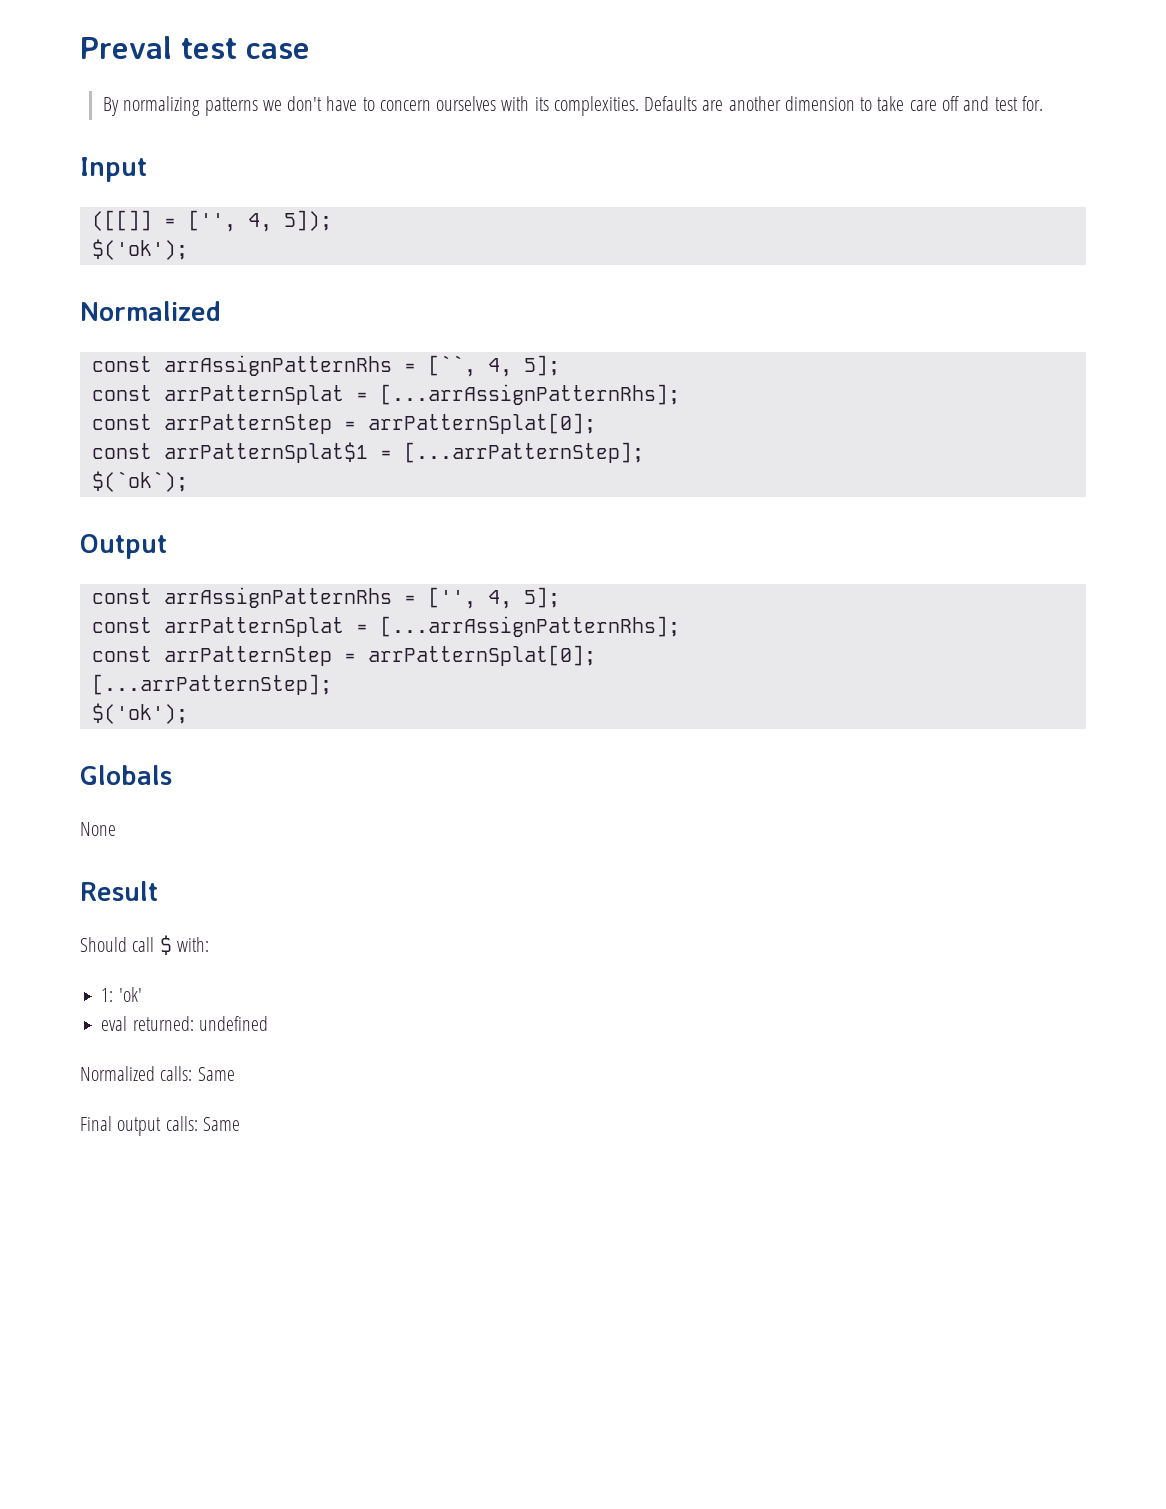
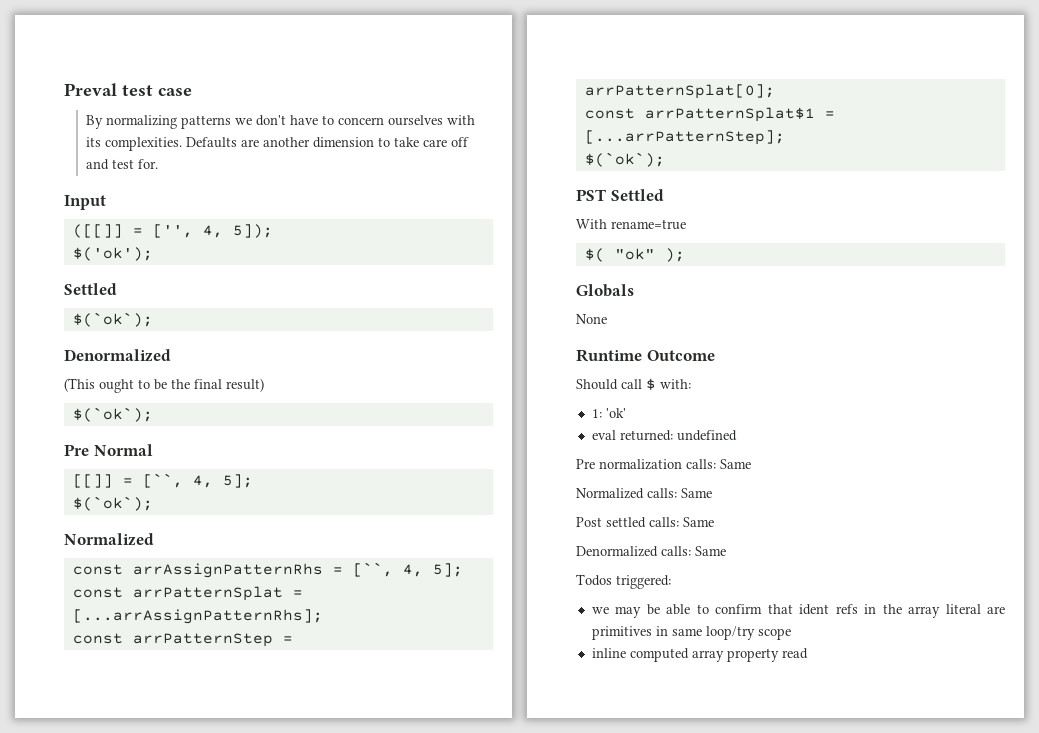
  ([[]] = ['', 4, 5]);
  $('ok');
+ Settled
+ $(`ok`);
+ Denormalized
+ (This ought to be the final result)
+ $(`ok`);
+ Pre Normal
+ [[]] = [``, 4, 5];
+ $(`ok`);
- Output
- const arrAssignPatternRhs = ['', 4, 5];
- const arrPatternSplat = [...arrAssignPatternRhs];
- const arrPatternStep = arrPatternSplat[0];
- [...arrPatternStep];
- $('ok');
+ PST Settled
+ With rename=true
+ $( "ok" );
- Result
+ Runtime Outcome
+ Pre normalization calls: Same
- Final output calls: Same
+ Post settled calls: Same
+ Denormalized calls: Same
+ Todos triggered:
+ we may be able to confirm that ident refs in the array literal are primitives in same loop/try scope
+ inline computed array property read

